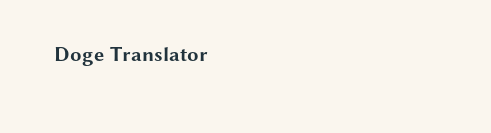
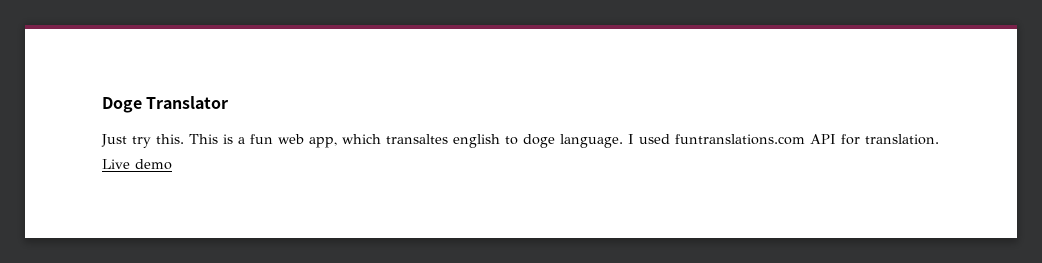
+ Just try this. This is a fun web app, which transaltes english to doge language. I used funtranslations.com API for translation. Live demo

